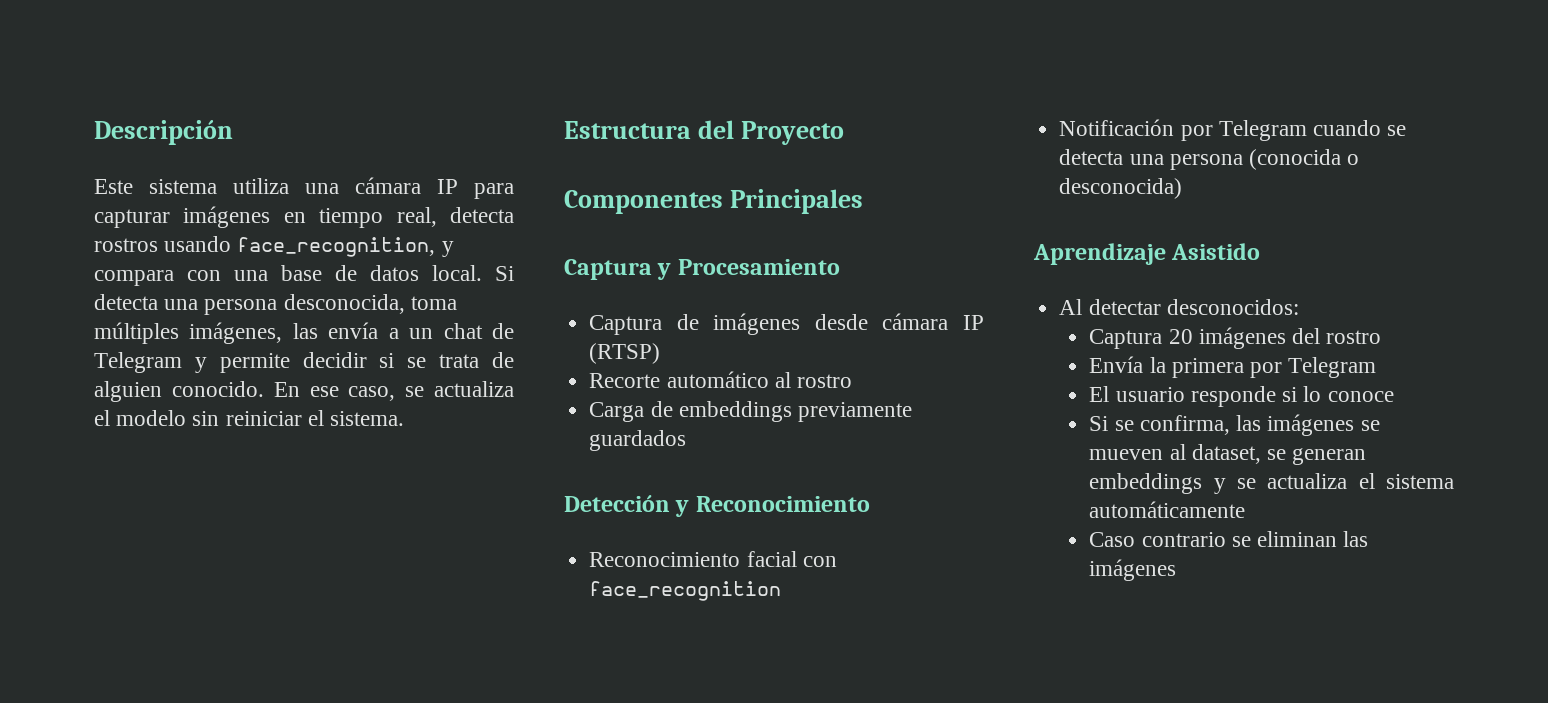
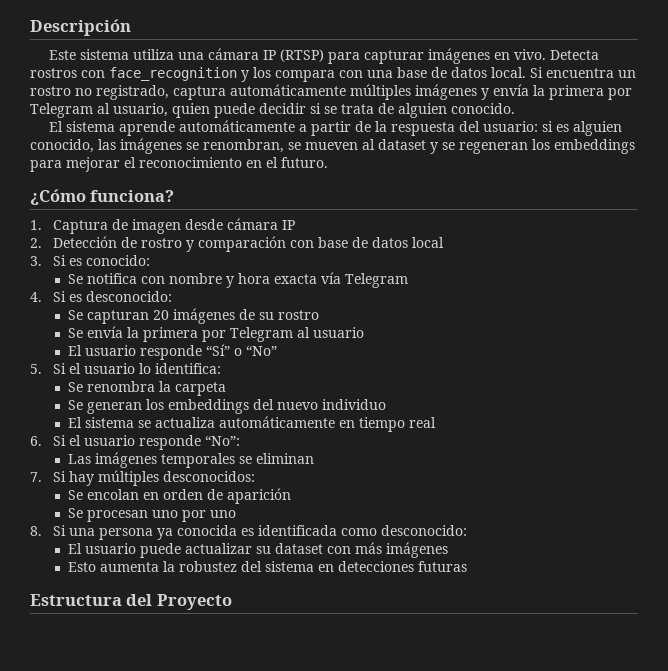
- Este sistema utiliza una cámara IP para capturar imágenes en tiempo real, detecta rostros usando face_recognition, y compara con una base de datos local.
+ Este sistema utiliza una cámara IP (RTSP) para capturar imágenes en vivo. Detecta rostros con face_recognition y los compara con una base de datos local.
- Si detecta una persona desconocida, toma múltiples imágenes, las envía a un chat de Telegram y permite decidir si se trata de alguien conocido. En ese caso, se actualiza el modelo sin reiniciar el sistema.
+ Si encuentra un rostro no registrado, captura automáticamente múltiples imágenes y envía la primera por Telegram al usuario, quien puede decidir si se trata de alguien conocido.
+ El sistema aprende automáticamente a partir de la respuesta del usuario: si es alguien conocido, las imágenes se renombran, se mueven al dataset y se regeneran los embeddings para mejorar el reconocimiento en el futuro.
+ ¿Cómo funciona?
+ 1. Captura de imagen desde cámara IP
+ 2. Detección de rostro y comparación con base de datos local
+ 3. Si es conocido:
+ Se notifica con nombre y hora exacta vía Telegram
+ 4. Si es desconocido:
+ Se capturan 20 imágenes de su rostro
+ Se envía la primera por Telegram al usuario
+ El usuario responde “Sí” o “No”
+ 5. Si el usuario lo identifica:
+ Se renombra la carpeta
+ Se generan los embeddings del nuevo individuo
+ El sistema se actualiza automáticamente en tiempo real
+ 6. Si el usuario responde “No”:
+ Las imágenes temporales se eliminan
+ 7. Si hay múltiples desconocidos:
+ Se encolan en orden de aparición
+ Se procesan uno por uno
+ 8. Si una persona ya conocida es identificada como desconocido:
+ El usuario puede actualizar su dataset con más imágenes
+ Esto aumenta la robustez del sistema en detecciones futuras
  Estructura del Proyecto
- Componentes Principales
- Captura y Procesamiento
- Captura de imágenes desde cámara IP (RTSP)
- Recorte automático al rostro
- Carga de embeddings previamente guardados
- Detección y Reconocimiento
- Reconocimiento facial con face_recognition
- Notificación por Telegram cuando se detecta una persona (conocida o desconocida)
- Aprendizaje Asistido
- Al detectar desconocidos:
- Captura 20 imágenes del rostro
- Envía la primera por Telegram
- El usuario responde si lo conoce
- Si se confirma, las imágenes se mueven al dataset, se generan embeddings y se actualiza el sistema automáticamente
- Caso contrario se eliminan las imágenes

